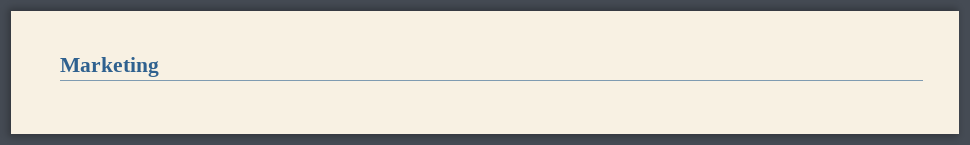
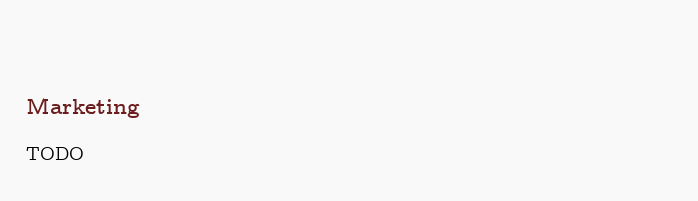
+ TODO

